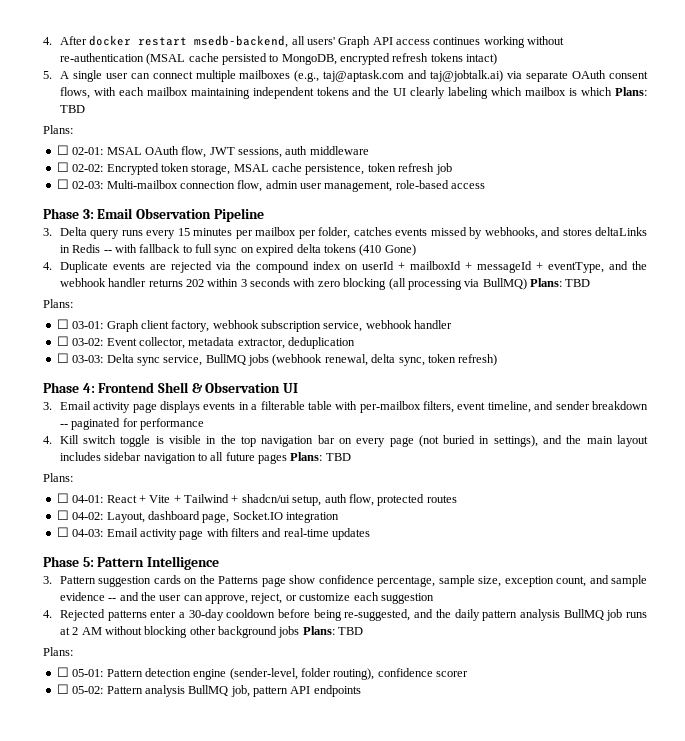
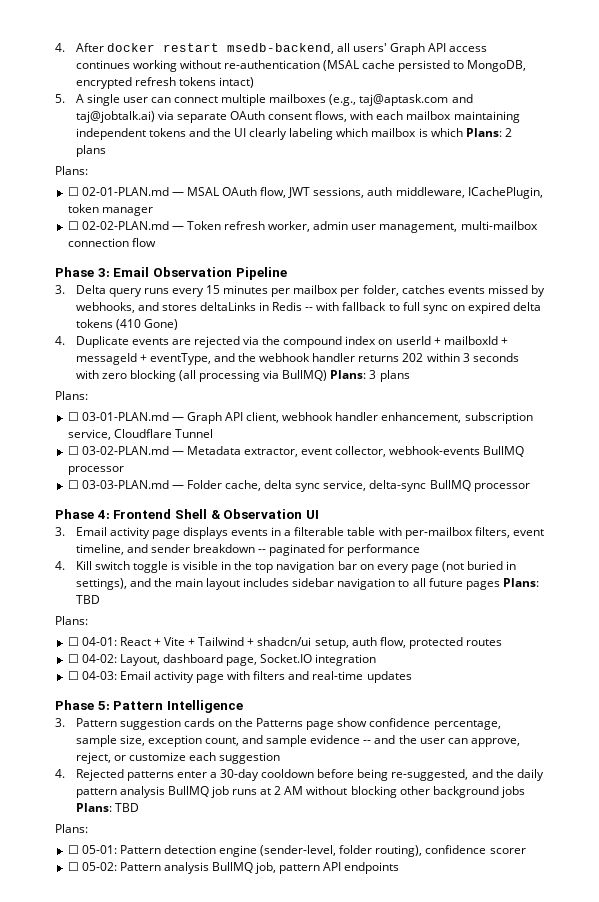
- 5. A single user can connect multiple mailboxes (e.g., taj@aptask.com and taj@jobtalk.ai) via separate OAuth consent flows, with each mailbox maintaining independent tokens and the UI clearly labeling which mailbox is which Plans: TBD
+ 5. A single user can connect multiple mailboxes (e.g., taj@aptask.com and taj@jobtalk.ai) via separate OAuth consent flows, with each mailbox maintaining independent tokens and the UI clearly labeling which mailbox is which Plans: 2 plans
  Plans:
- ☐ 02-01: MSAL OAuth flow, JWT sessions, auth middleware
- ☐ 02-02: Encrypted token storage, MSAL cache persistence, token refresh job
- ☐ 02-03: Multi-mailbox connection flow, admin user management, role-based access
+ ☐ 02-01-PLAN.md — MSAL OAuth flow, JWT sessions, auth middleware, ICachePlugin, token manager
+ ☐ 02-02-PLAN.md — Token refresh worker, admin user management, multi-mailbox connection flow
- 4. Duplicate events are rejected via the compound index on userId + mailboxId + messageId + eventType, and the webhook handler returns 202 within 3 seconds with zero blocking (all processing via BullMQ) Plans: TBD
+ 4. Duplicate events are rejected via the compound index on userId + mailboxId + messageId + eventType, and the webhook handler returns 202 within 3 seconds with zero blocking (all processing via BullMQ) Plans: 3 plans
  Plans:
- ☐ 03-01: Graph client factory, webhook subscription service, webhook handler
- ☐ 03-02: Event collector, metadata extractor, deduplication
- ☐ 03-03: Delta sync service, BullMQ jobs (webhook renewal, delta sync, token refresh)
+ ☐ 03-01-PLAN.md — Graph API client, webhook handler enhancement, subscription service, Cloudflare Tunnel
+ ☐ 03-02-PLAN.md — Metadata extractor, event collector, webhook-events BullMQ processor
+ ☐ 03-03-PLAN.md — Folder cache, delta sync service, delta-sync BullMQ processor

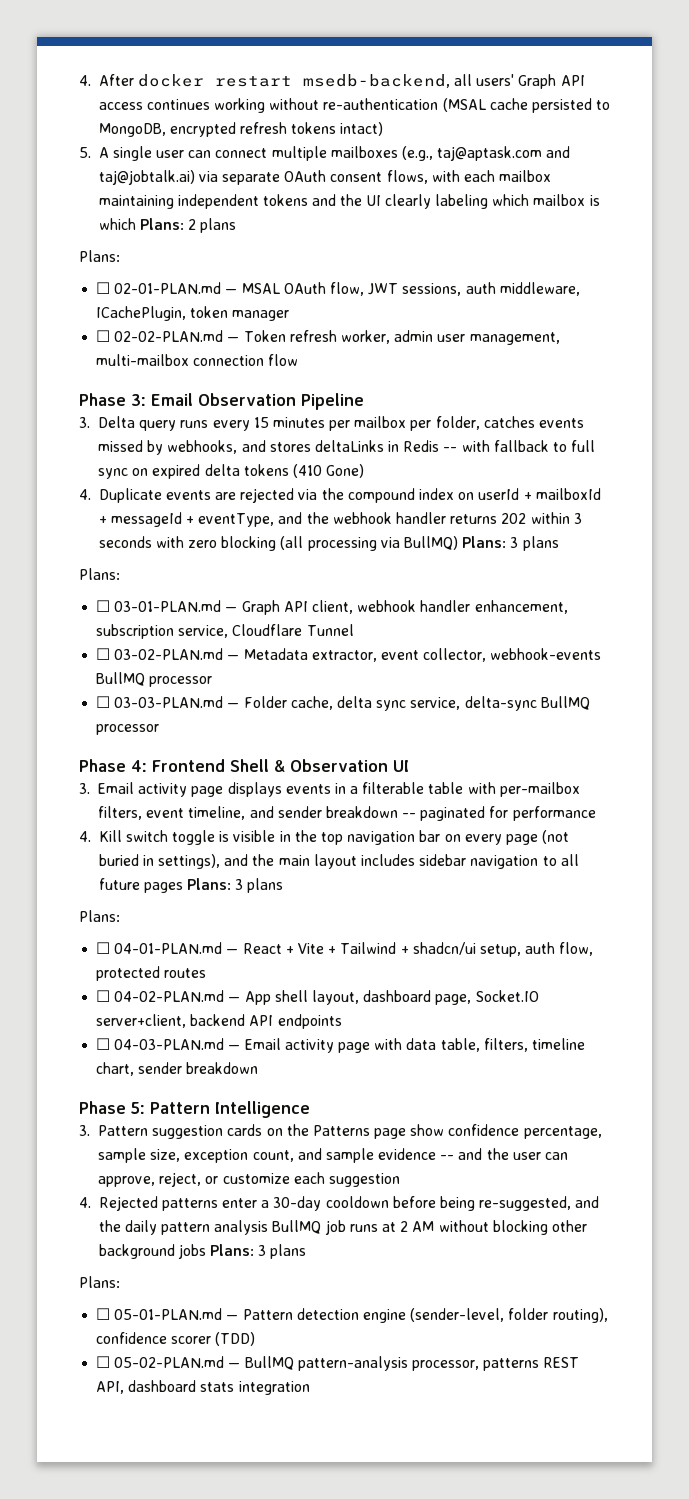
- 4. Kill switch toggle is visible in the top navigation bar on every page (not buried in settings), and the main layout includes sidebar navigation to all future pages Plans: TBD
+ 4. Kill switch toggle is visible in the top navigation bar on every page (not buried in settings), and the main layout includes sidebar navigation to all future pages Plans: 3 plans
  Plans:
- ☐ 04-01: React + Vite + Tailwind + shadcn/ui setup, auth flow, protected routes
+ ☐ 04-01-PLAN.md — React + Vite + Tailwind + shadcn/ui setup, auth flow, protected routes
- ☐ 04-02: Layout, dashboard page, Socket.IO integration
- ☐ 04-03: Email activity page with filters and real-time updates
+ ☐ 04-02-PLAN.md — App shell layout, dashboard page, Socket.IO server+client, backend API endpoints
+ ☐ 04-03-PLAN.md — Email activity page with data table, filters, timeline chart, sender breakdown
- 4. Rejected patterns enter a 30-day cooldown before being re-suggested, and the daily pattern analysis BullMQ job runs at 2 AM without blocking other background jobs Plans: TBD
+ 4. Rejected patterns enter a 30-day cooldown before being re-suggested, and the daily pattern analysis BullMQ job runs at 2 AM without blocking other background jobs Plans: 3 plans
  Plans:
- ☐ 05-01: Pattern detection engine (sender-level, folder routing), confidence scorer
- ☐ 05-02: Pattern analysis BullMQ job, pattern API endpoints
+ ☐ 05-01-PLAN.md — Pattern detection engine (sender-level, folder routing), confidence scorer (TDD)
+ ☐ 05-02-PLAN.md — BullMQ pattern-analysis processor, patterns REST API, dashboard stats integration

